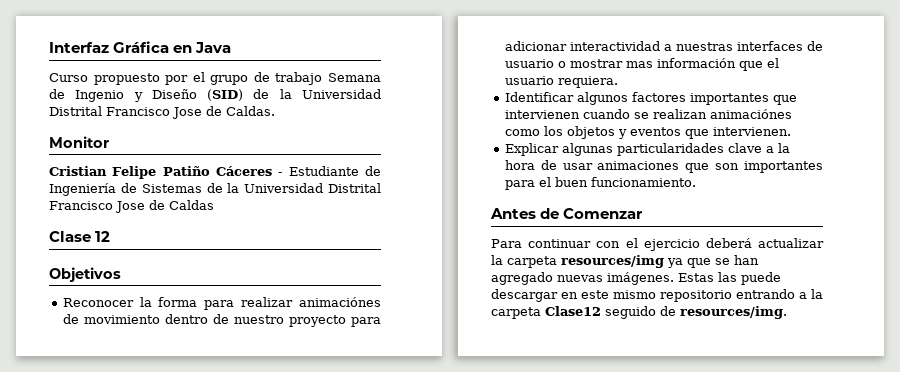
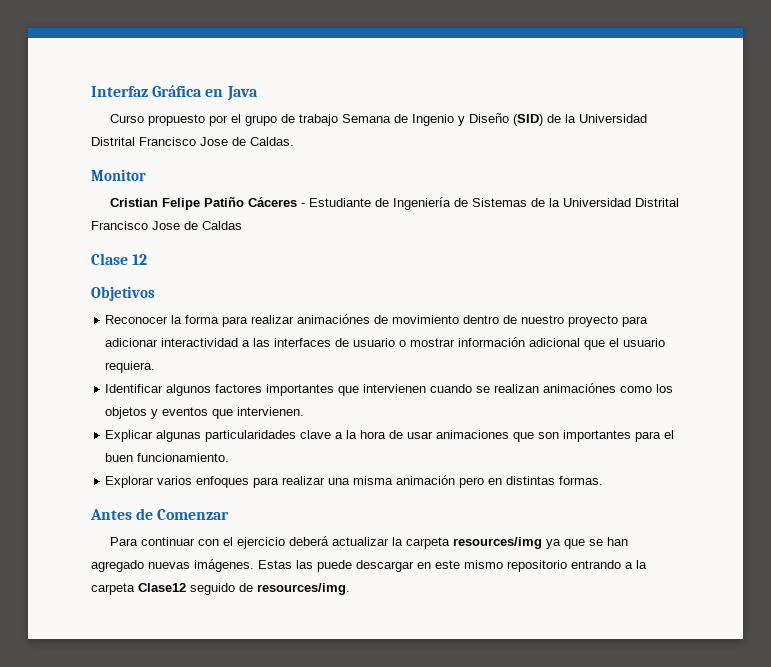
- Reconocer la forma para realizar animaciónes de movimiento dentro de nuestro proyecto para adicionar interactividad a nuestras interfaces de usuario o mostrar mas información que el usuario requiera.
+ Reconocer la forma para realizar animaciónes de movimiento dentro de nuestro proyecto para adicionar interactividad a las interfaces de usuario o mostrar información adicional que el usuario requiera.
+ Explorar varios enfoques para realizar una misma animación pero en distintas formas.

